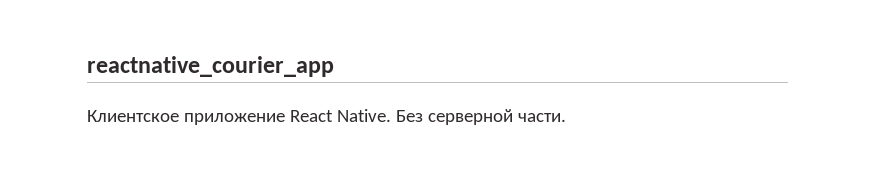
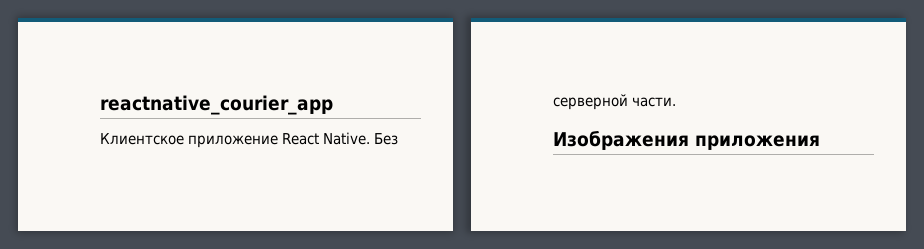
+ Изображения приложения

